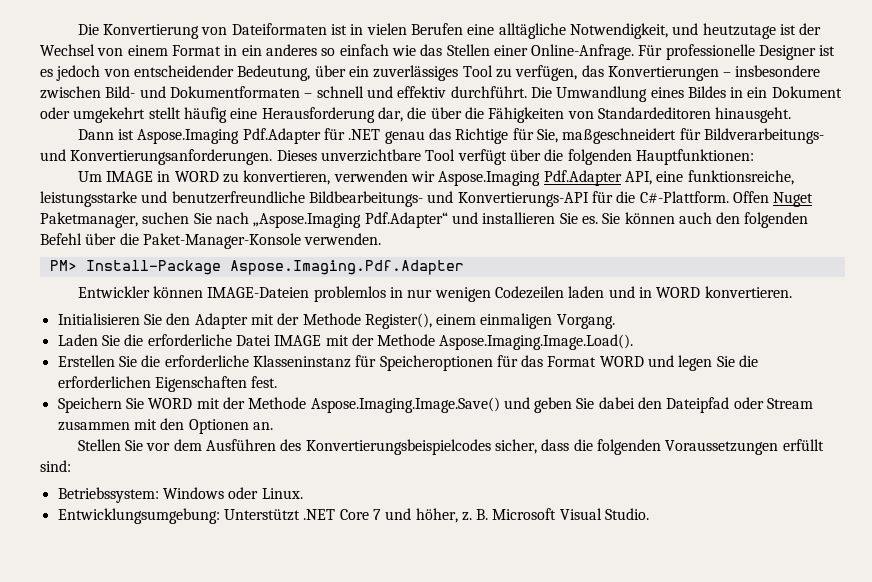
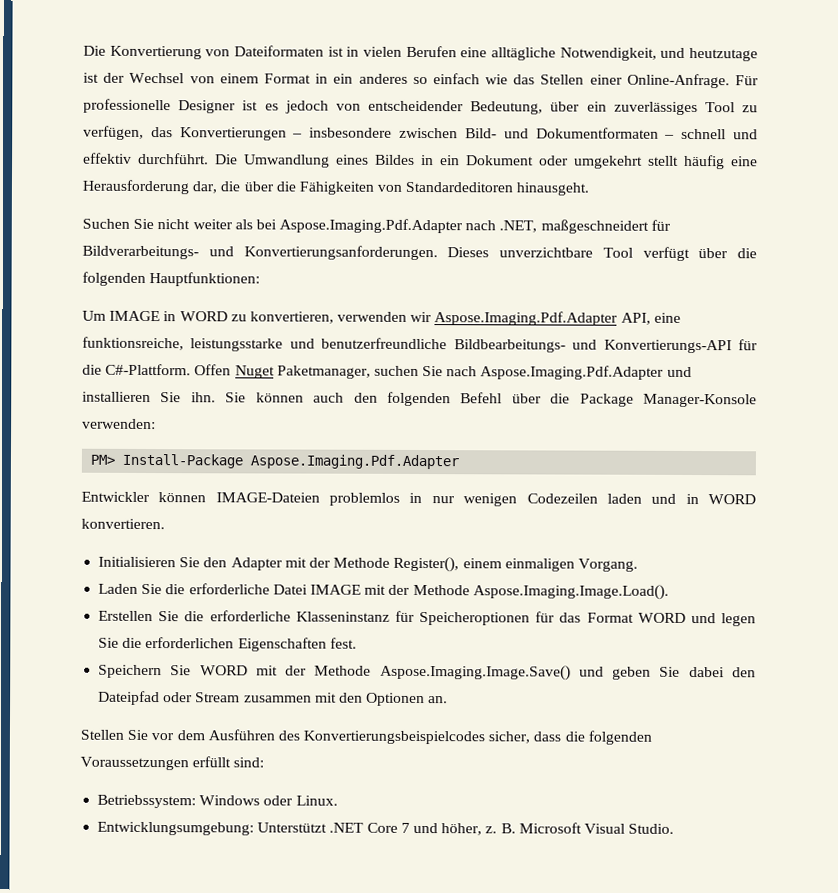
- Dann ist Aspose.Imaging Pdf.Adapter für .NET genau das Richtige für Sie, maßgeschneidert für Bildverarbeitungs- und Konvertierungsanforderungen.
+ Suchen Sie nicht weiter als bei Aspose.Imaging.Pdf.Adapter nach .NET, maßgeschneidert für Bildverarbeitungs- und Konvertierungsanforderungen.
- Um IMAGE in WORD zu konvertieren, verwenden wir Aspose.Imaging Pdf.Adapter API, eine funktionsreiche, leistungsstarke und benutzerfreundliche Bildbearbeitungs- und Konvertierungs-API für die C#-Plattform.
+ Um IMAGE in WORD zu konvertieren, verwenden wir Aspose.Imaging.Pdf.Adapter API, eine funktionsreiche, leistungsstarke und benutzerfreundliche Bildbearbeitungs- und Konvertierungs-API für die C#-Plattform.
- Offen Nuget Paketmanager, suchen Sie nach „Aspose.Imaging Pdf.Adapter“ und installieren Sie es.
+ Offen Nuget Paketmanager, suchen Sie nach Aspose.Imaging.Pdf.Adapter und installieren Sie ihn.
- Sie können auch den folgenden Befehl über die Paket-Manager-Konsole verwenden.
+ Sie können auch den folgenden Befehl über die Package Manager-Konsole verwenden:

